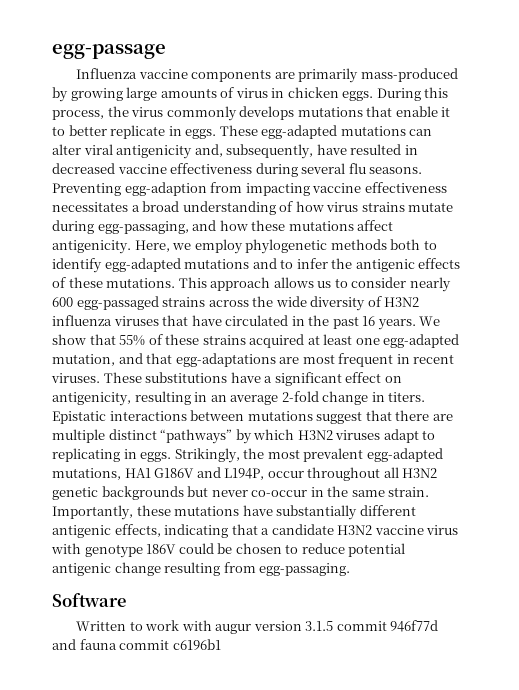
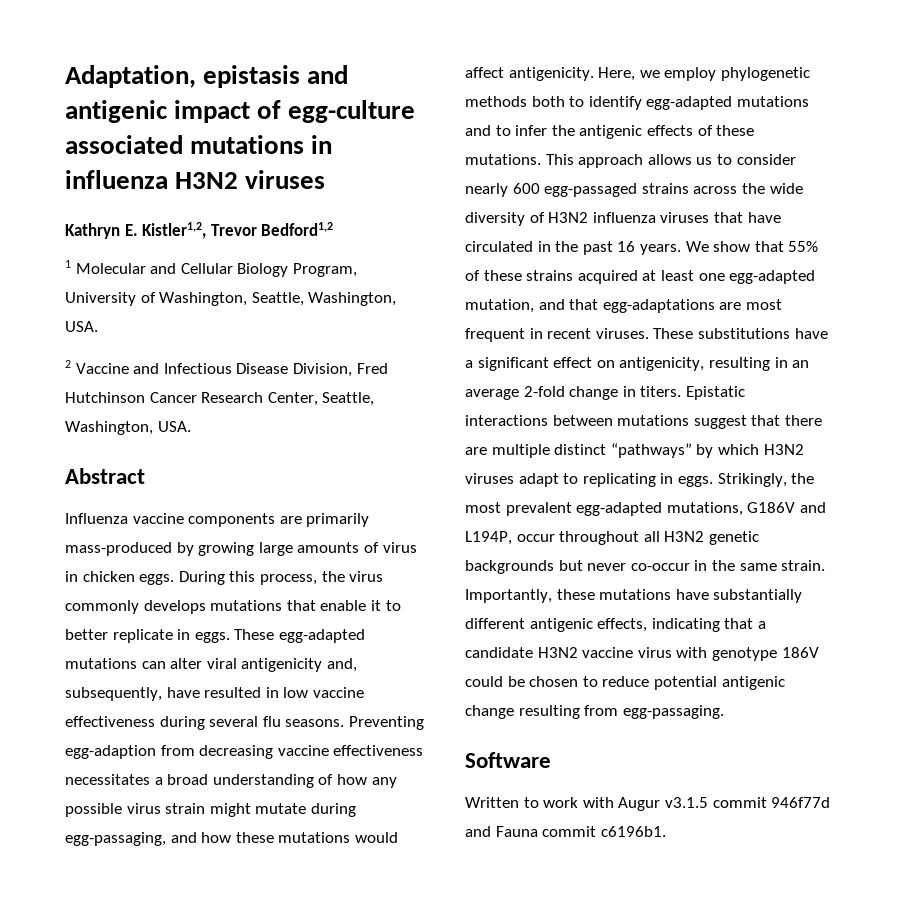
- egg-passage
+ Adaptation, epistasis and antigenic impact of egg-culture associated mutations in influenza H3N2 viruses
+ Kathryn E. Kistler1,2, Trevor Bedford1,2
+ 1 Molecular and Cellular Biology Program, University of Washington, Seattle, Washington, USA.
+ 2 Vaccine and Infectious Disease Division, Fred Hutchinson Cancer Research Center, Seattle, Washington, USA.
+ Abstract
- These egg-adapted mutations can alter viral antigenicity and, subsequently, have resulted in decreased vaccine effectiveness during several flu seasons.
+ These egg-adapted mutations can alter viral antigenicity and, subsequently, have resulted in low vaccine effectiveness during several flu seasons.
- Preventing egg-adaption from impacting vaccine effectiveness necessitates a broad understanding of how virus strains mutate during egg-passaging, and how these mutations affect antigenicity.
+ Preventing egg-adaption from decreasing vaccine effectiveness necessitates a broad understanding of how any possible virus strain might mutate during egg-passaging, and how these mutations would affect antigenicity.
- Strikingly, the most prevalent egg-adapted mutations, HA1 G186V and L194P, occur throughout all H3N2 genetic backgrounds but never co-occur in the same strain.
+ Strikingly, the most prevalent egg-adapted mutations, G186V and L194P, occur throughout all H3N2 genetic backgrounds but never co-occur in the same strain.
- Written to work with augur version 3.1.5 commit 946f77d and fauna commit c6196b1
+ Written to work with Augur v3.1.5 commit 946f77d and Fauna commit c6196b1.

